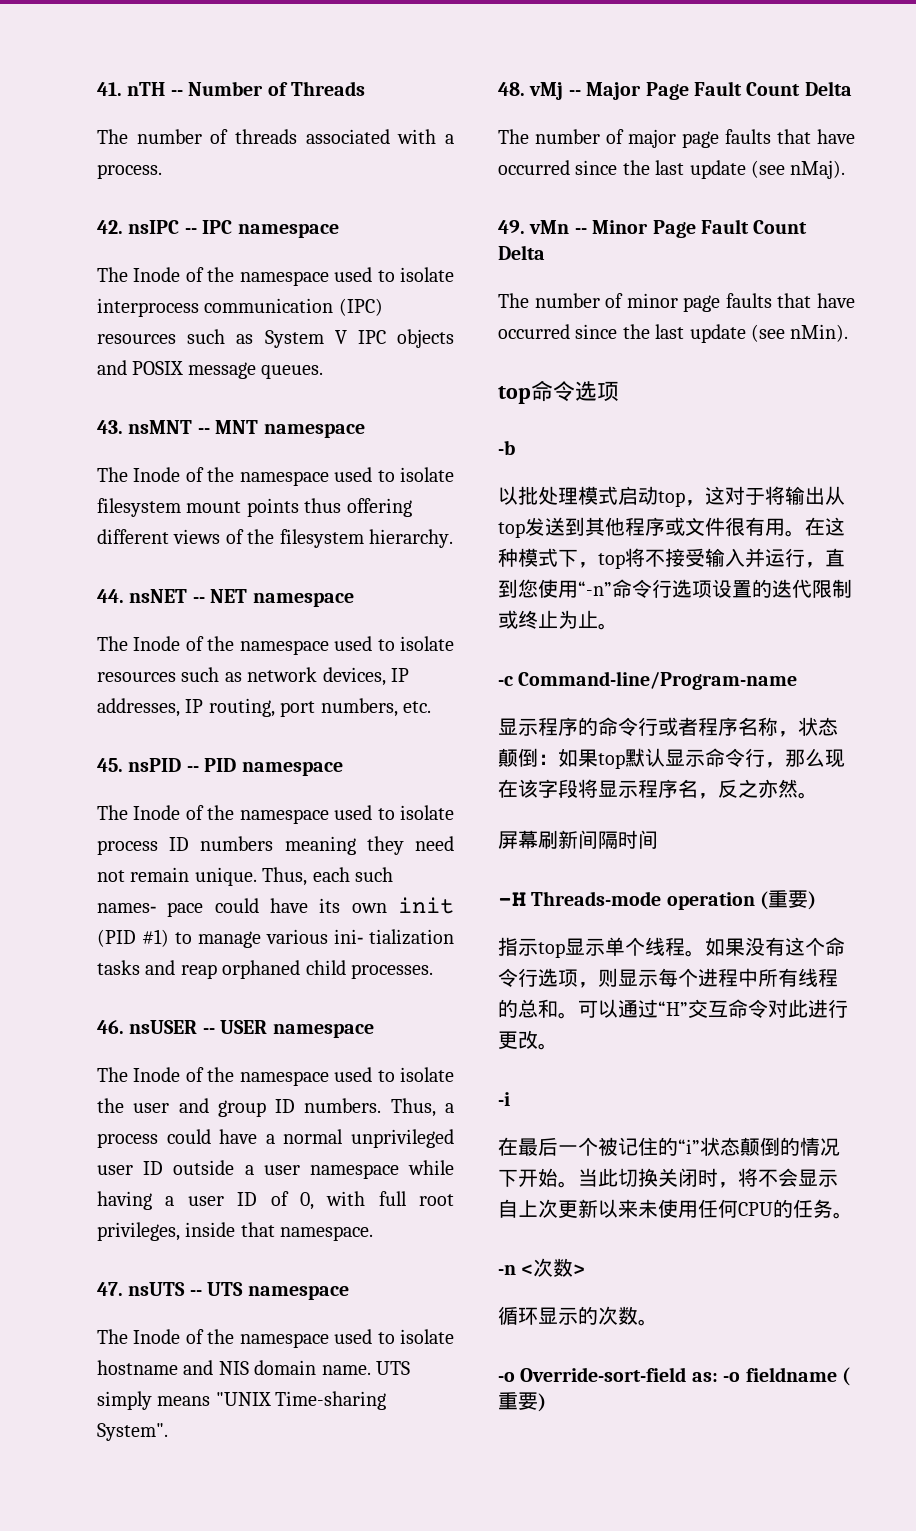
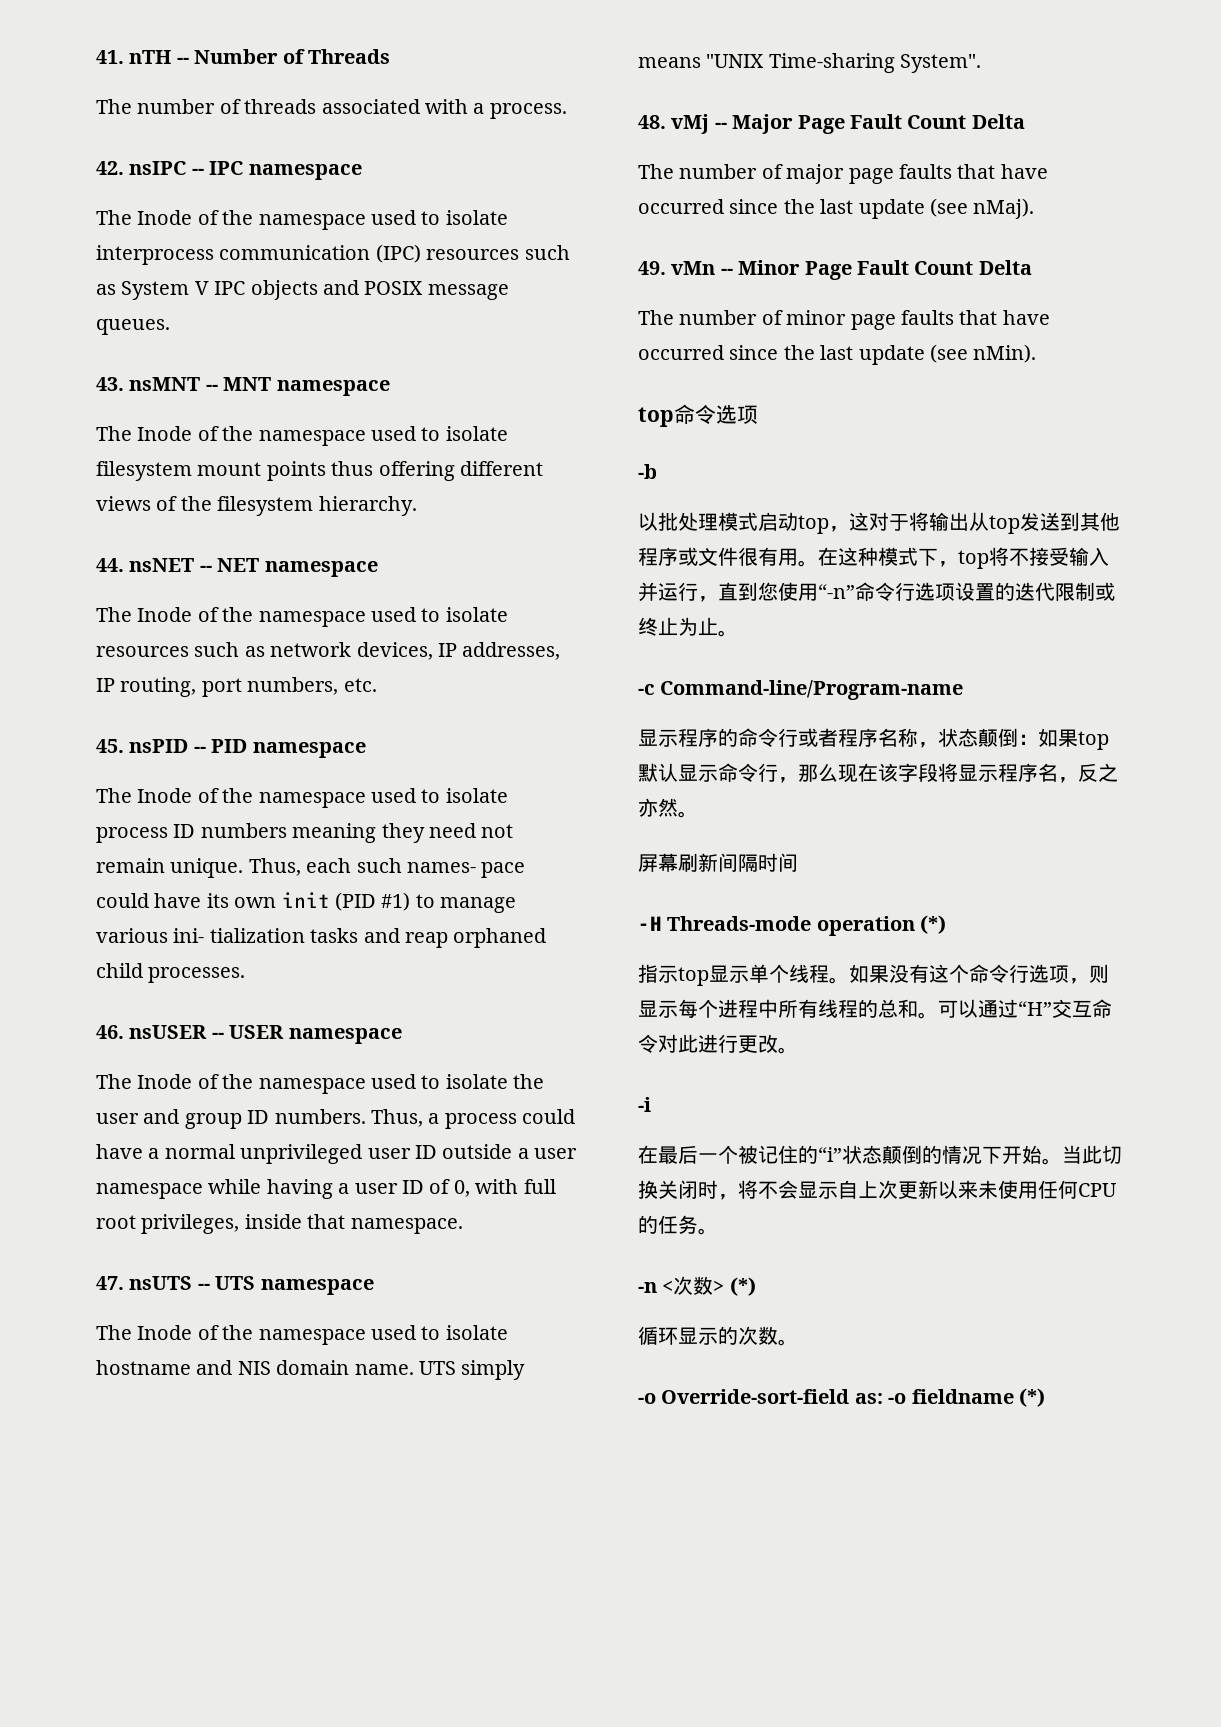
- -H Threads-mode operation (重要)
+ -H Threads-mode operation (*)
- -n <次数>
+ -n <次数> (*)
- -o Override-sort-field as: -o fieldname (重要)
+ -o Override-sort-field as: -o fieldname (*)

